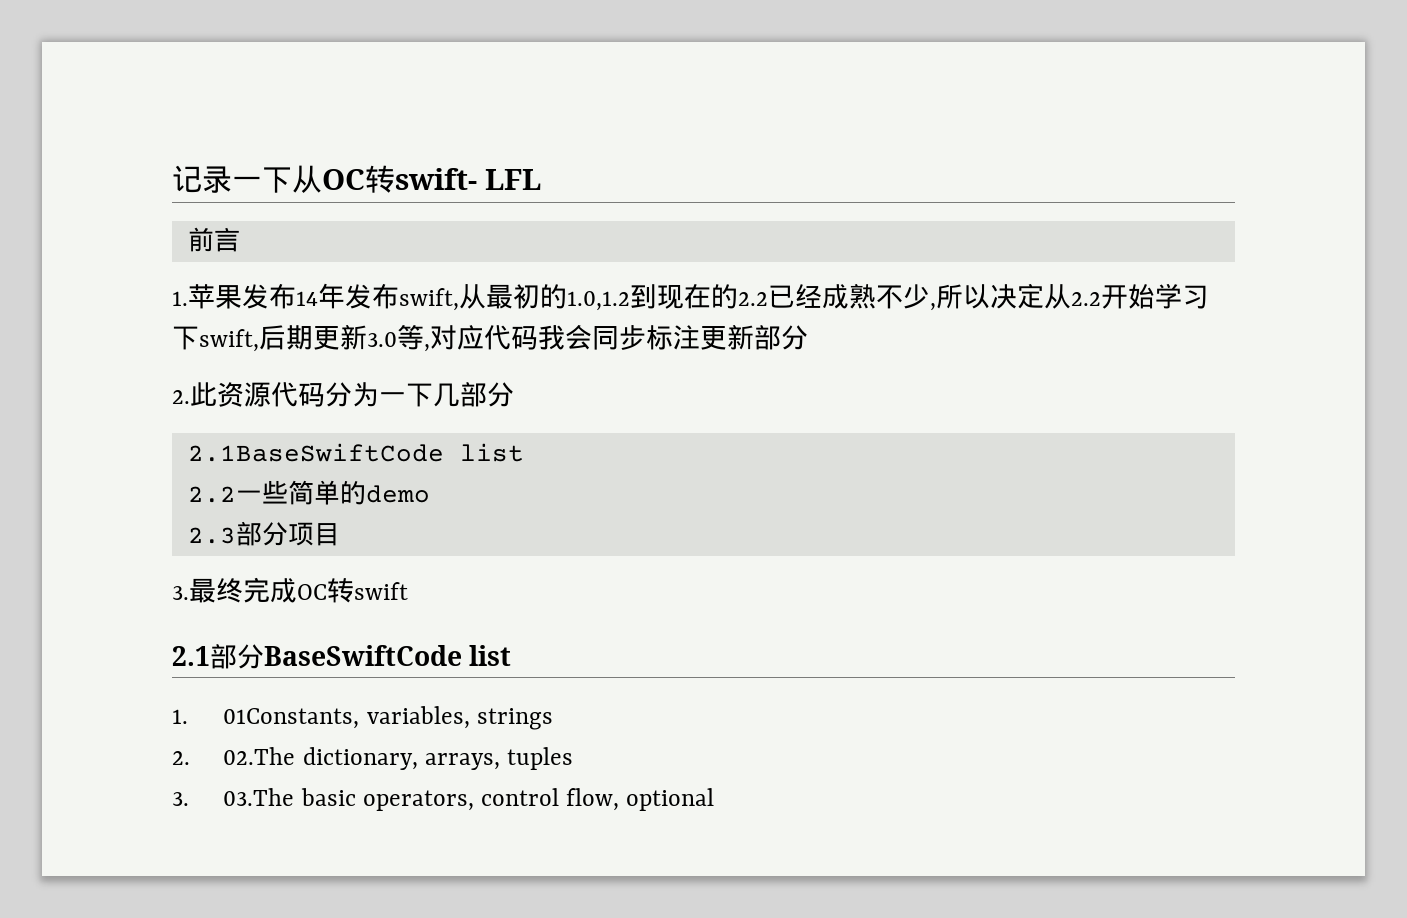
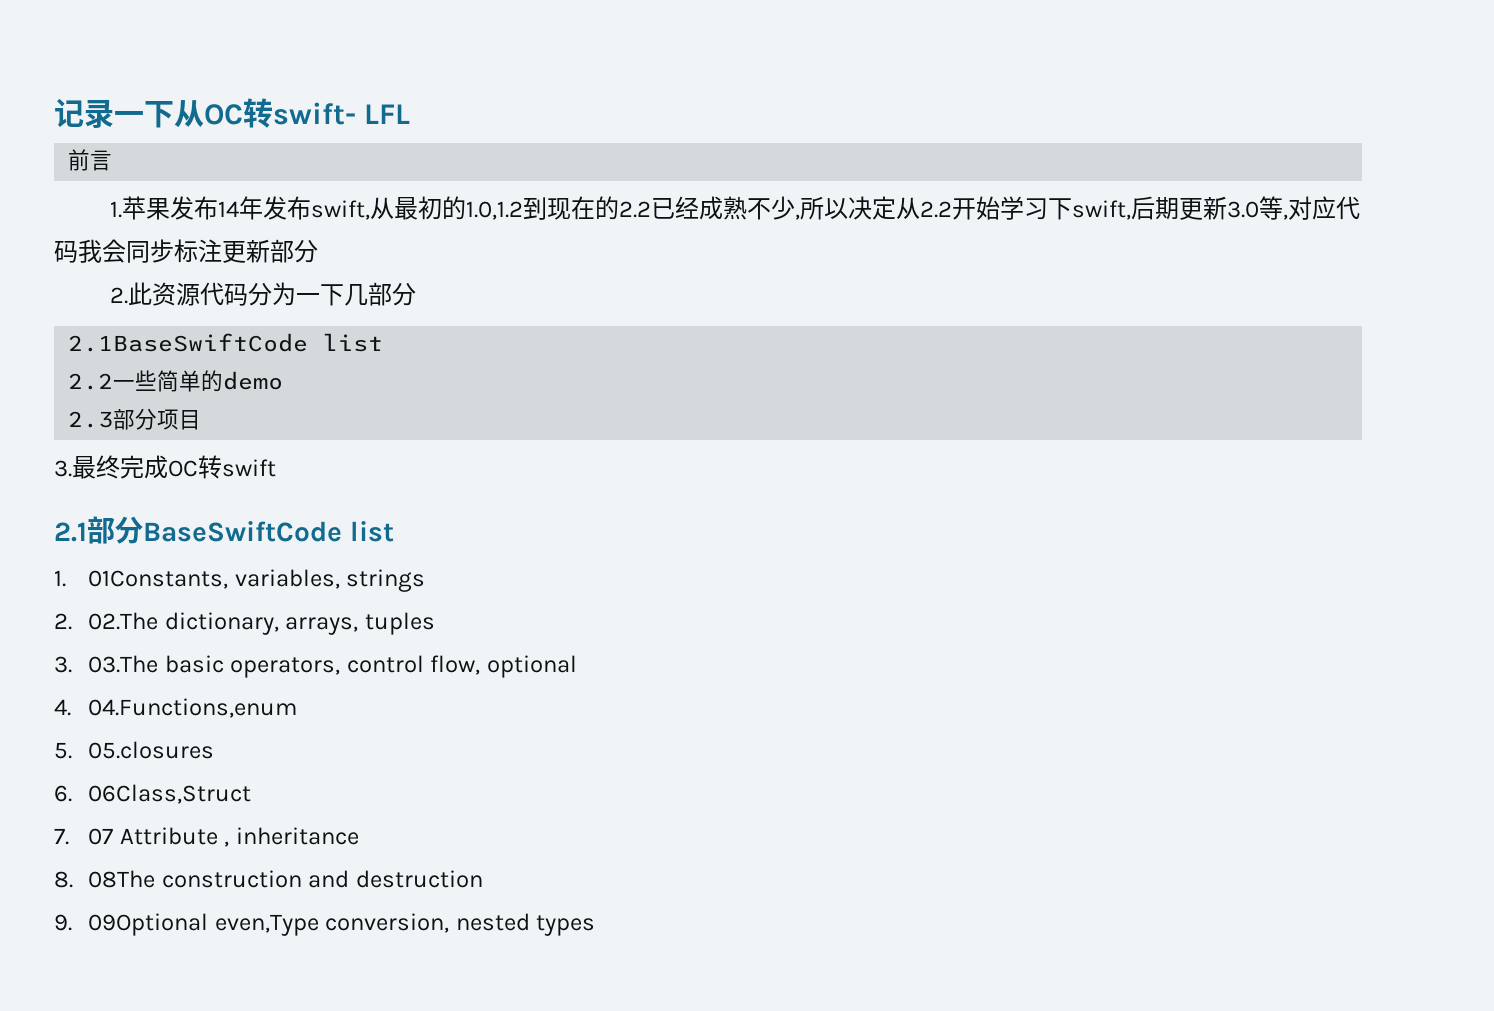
+ 4. 04.Functions,enum
+ 5. 05.closures
+ 6. 06Class,Struct
+ 7. 07 Attribute , inheritance
+ 8. 08The construction and destruction
+ 9. 09Optional even,Type conversion, nested types

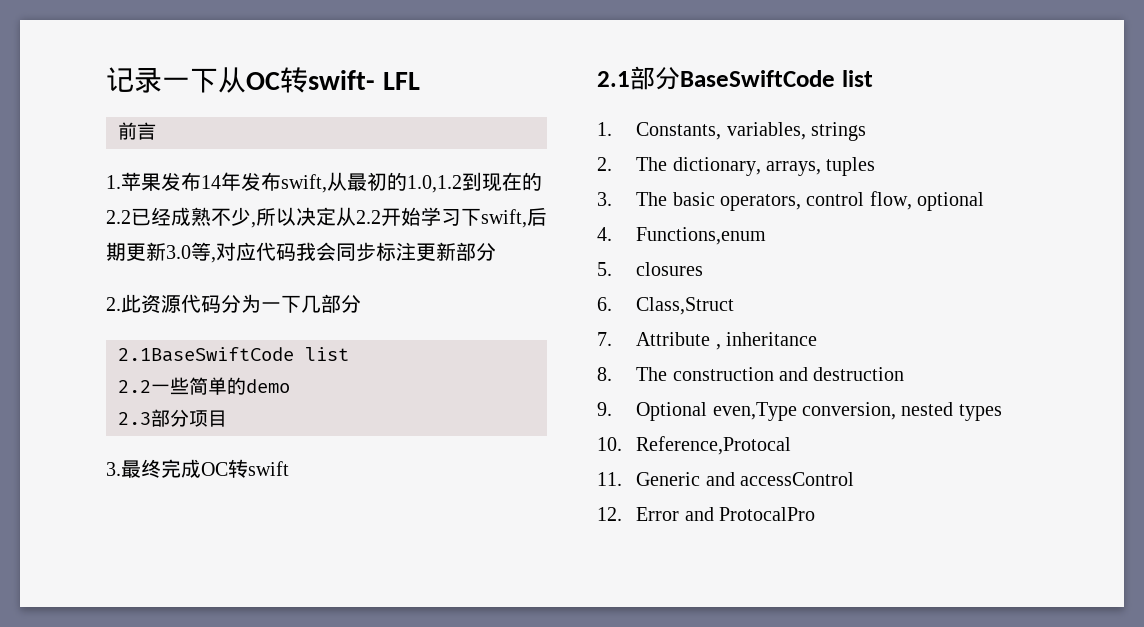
- 1. 01Constants, variables, strings
+ 1. Constants, variables, strings
- 2. 02.The dictionary, arrays, tuples
+ 2. The dictionary, arrays, tuples
- 3. 03.The basic operators, control flow, optional
+ 3. The basic operators, control flow, optional
- 4. 04.Functions,enum
+ 4. Functions,enum
- 5. 05.closures
+ 5. closures
- 6. 06Class,Struct
+ 6. Class,Struct
- 7. 07 Attribute , inheritance
+ 7. Attribute , inheritance
- 8. 08The construction and destruction
+ 8. The construction and destruction
- 9. 09Optional even,Type conversion, nested types
+ 9. Optional even,Type conversion, nested types
+ 10. Reference,Protocal
+ 11. Generic and accessControl
+ 12. Error and ProtocalPro

